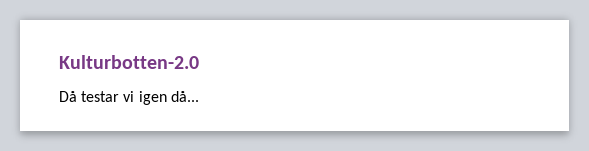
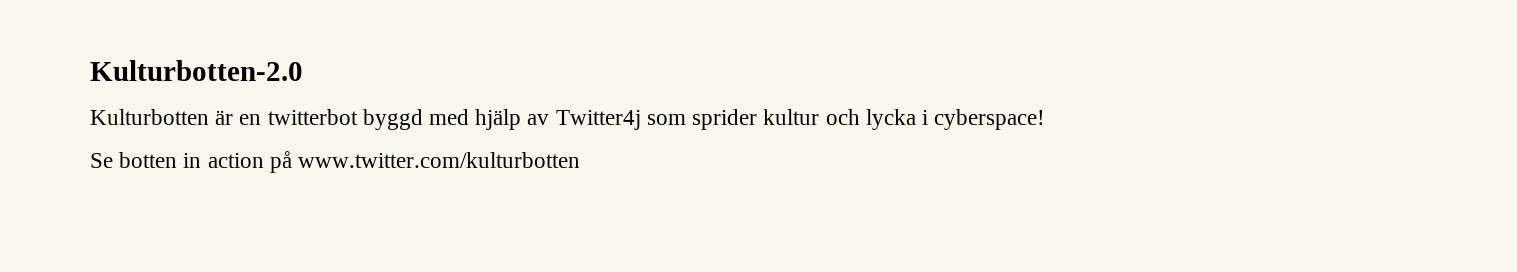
- Då testar vi igen då...
+ Kulturbotten är en twitterbot byggd med hjälp av Twitter4j som sprider kultur och lycka i cyberspace!
+ Se botten in action på www.twitter.com/kulturbotten

